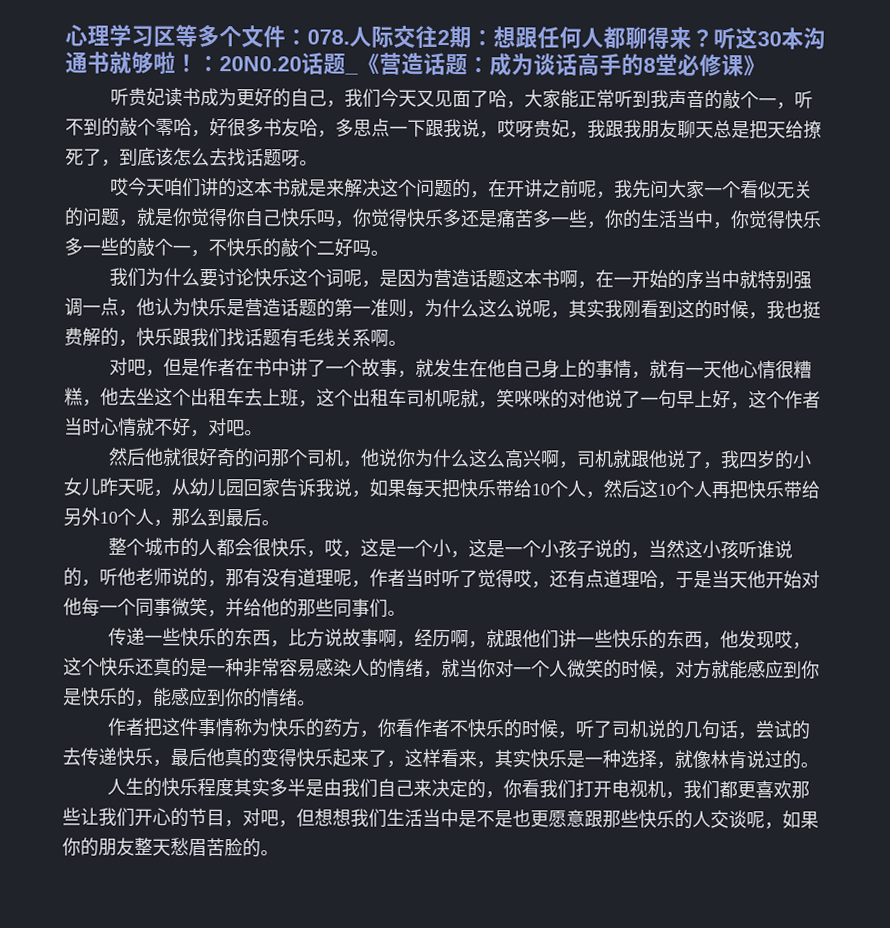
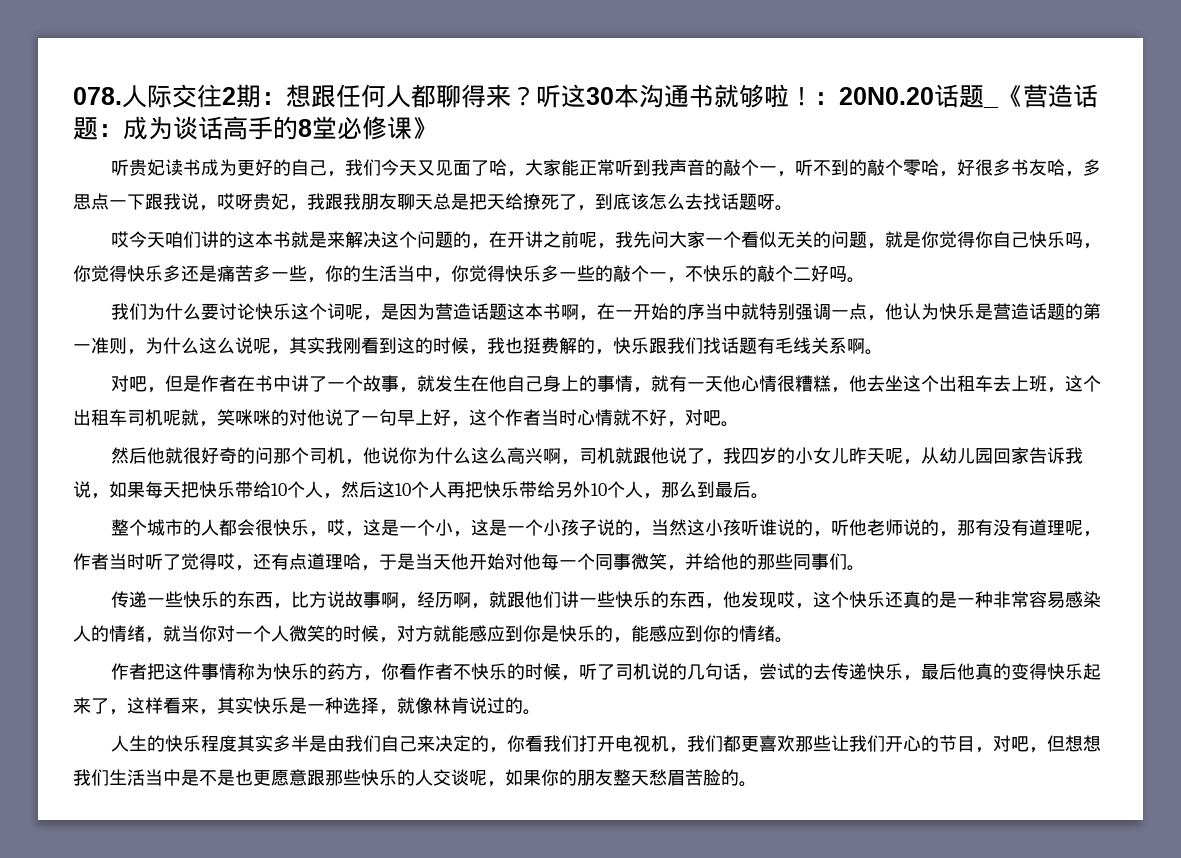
- 心理学习区等多个文件：078.人际交往2期：想跟任何人都聊得来？
+ 078.人际交往2期：想跟任何人都聊得来？

